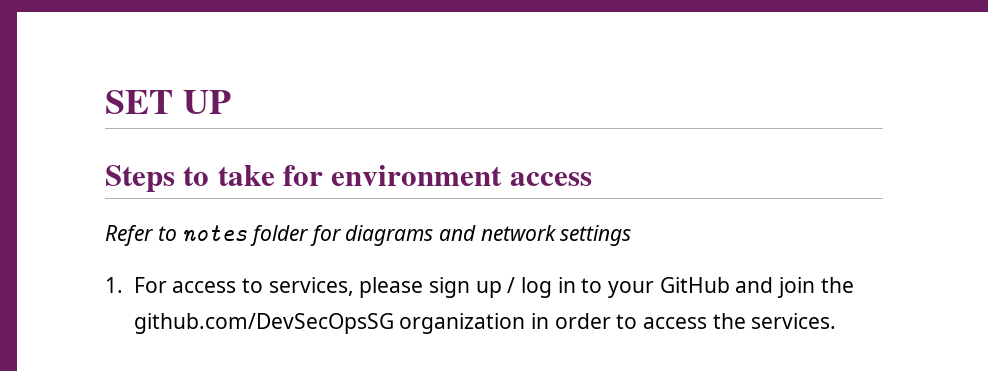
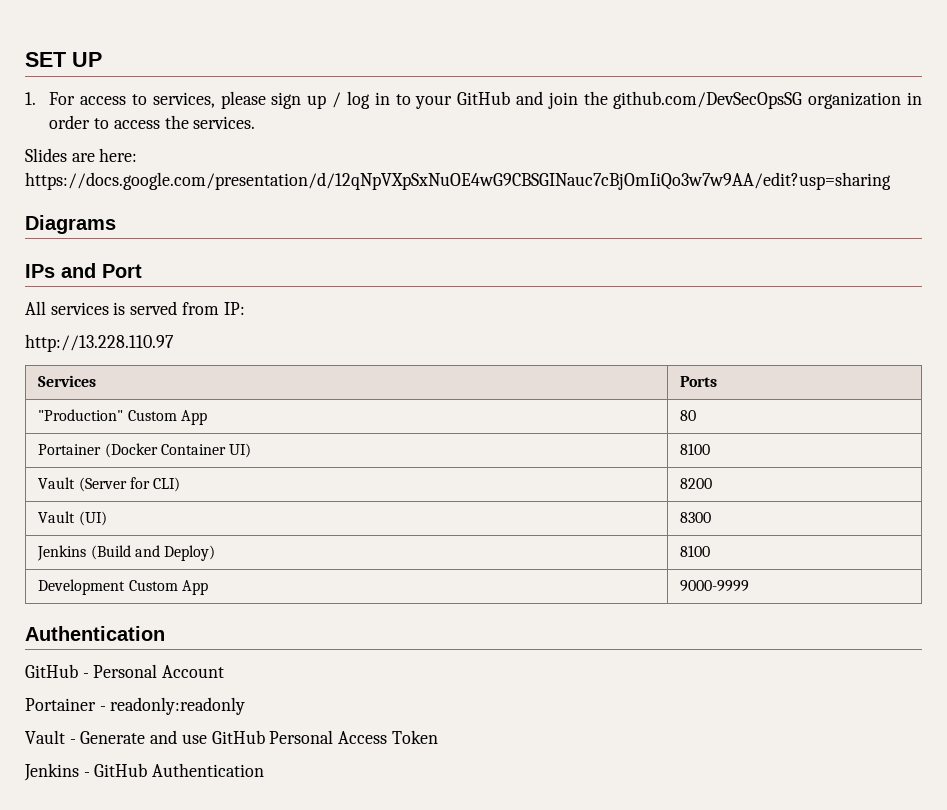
- Steps to take for environment access
- Refer to notes folder for diagrams and network settings
+ Slides are here: https://docs.google.com/presentation/d/12qNpVXpSxNuOE4wG9CBSGINauc7cBjOmIiQo3w7w9AA/edit?usp=sharing
+ Diagrams
+ IPs and Port
+ All services is served from IP:
+ http://13.228.110.97
+ Services | Ports
+ "Production" Custom App | 80
+ Portainer (Docker Container UI) | 8100
+ Vault (Server for CLI) | 8200
+ Vault (UI) | 8300
+ Jenkins (Build and Deploy) | 8100
+ Development Custom App | 9000-9999
+ Authentication
+ GitHub - Personal Account
+ Portainer - readonly:readonly
+ Vault - Generate and use GitHub Personal Access Token
+ Jenkins - GitHub Authentication

